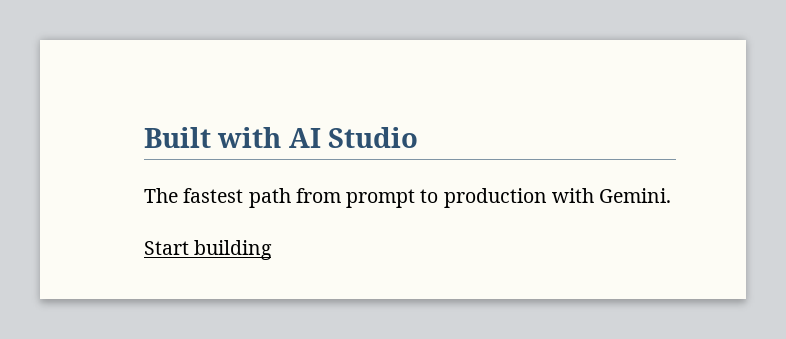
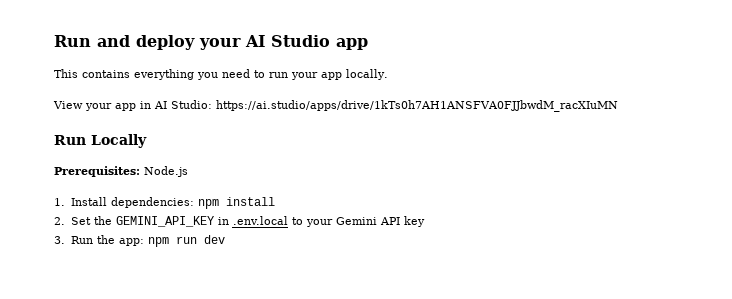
- Built with AI Studio
- The fastest path from prompt to production with Gemini.
- Start building
+ Run and deploy your AI Studio app
+ This contains everything you need to run your app locally.
+ View your app in AI Studio: https://ai.studio/apps/drive/1kTs0h7AH1ANSFVA0FJJbwdM_racXIuMN
+ Run Locally
+ Prerequisites: Node.js
+ 1. Install dependencies: npm install
+ 2. Set the GEMINI_API_KEY in .env.local to your Gemini API key
+ 3. Run the app: npm run dev

